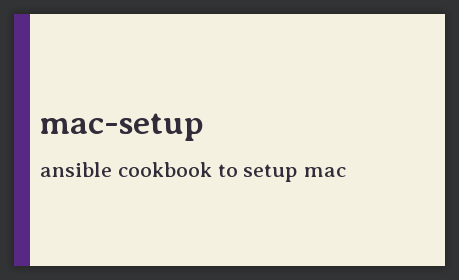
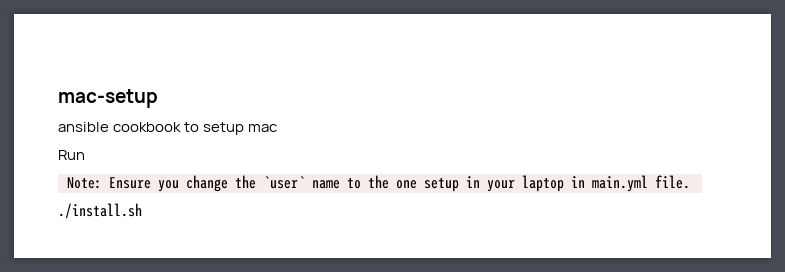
+ Run
+ Note: Ensure you change the `user` name to the one setup in your laptop in main.yml file.
+ ./install.sh

